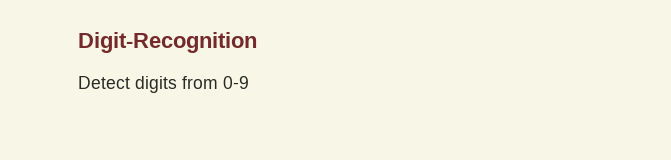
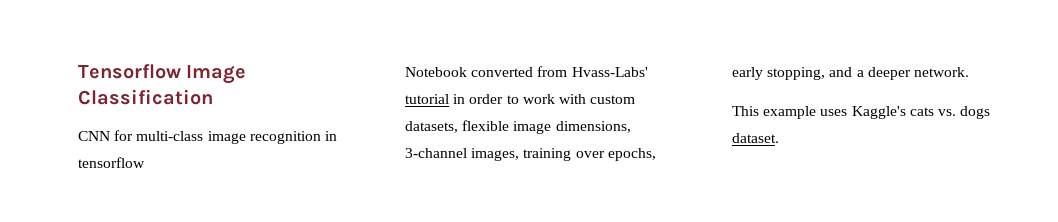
- Digit-Recognition
- Detect digits from 0-9
+ Tensorflow Image Classification
+ CNN for multi-class image recognition in tensorflow
+ Notebook converted from Hvass-Labs' tutorial in order to work with custom datasets, flexible image dimensions, 3-channel images, training over epochs, early stopping, and a deeper network.
+ This example uses Kaggle's cats vs. dogs dataset.

